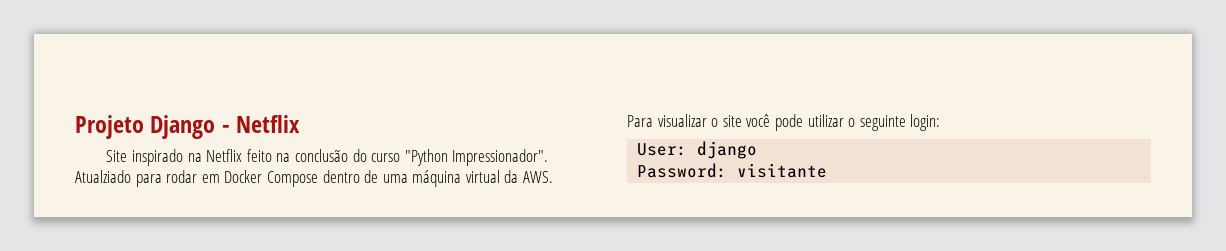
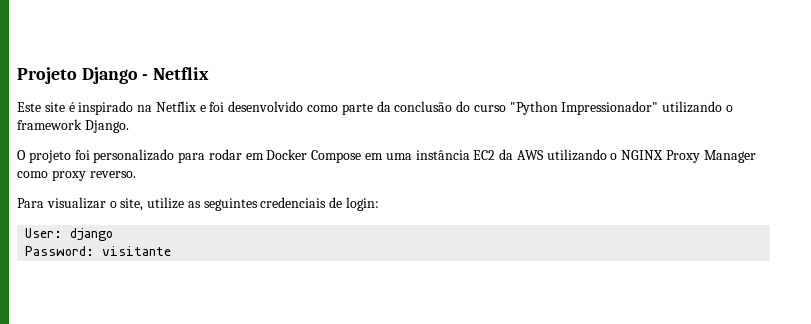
- Site inspirado na Netflix feito na conclusão do curso "Python Impressionador". Atualziado para rodar em Docker Compose dentro de uma máquina virtual da AWS.
- Para visualizar o site você pode utilizar o seguinte login:
+ Este site é inspirado na Netflix e foi desenvolvido como parte da conclusão do curso "Python Impressionador" utilizando o framework Django.
+ O projeto foi personalizado para rodar em Docker Compose em uma instância EC2 da AWS utilizando o NGINX Proxy Manager como proxy reverso.
+ Para visualizar o site, utilize as seguintes credenciais de login:

